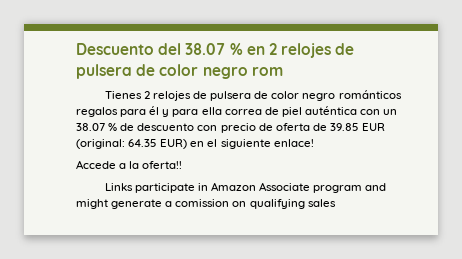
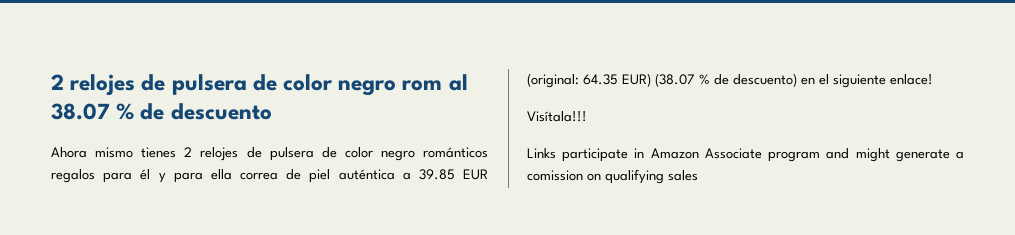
- Descuento del 38.07 % en 2 relojes de pulsera de color negro rom
- Tienes 2 relojes de pulsera de color negro románticos regalos para él y para ella correa de piel auténtica con un 38.07 % de descuento con precio de oferta de 39.85 EUR (original: 64.35 EUR) en el siguiente enlace!
+ 2 relojes de pulsera de color negro rom al 38.07 % de descuento
+ Ahora mismo tienes 2 relojes de pulsera de color negro románticos regalos para él y para ella correa de piel auténtica a 39.85 EUR (original: 64.35 EUR) (38.07 % de descuento) en el siguiente enlace!
- Accede a la oferta!!
+ Visítala!!!

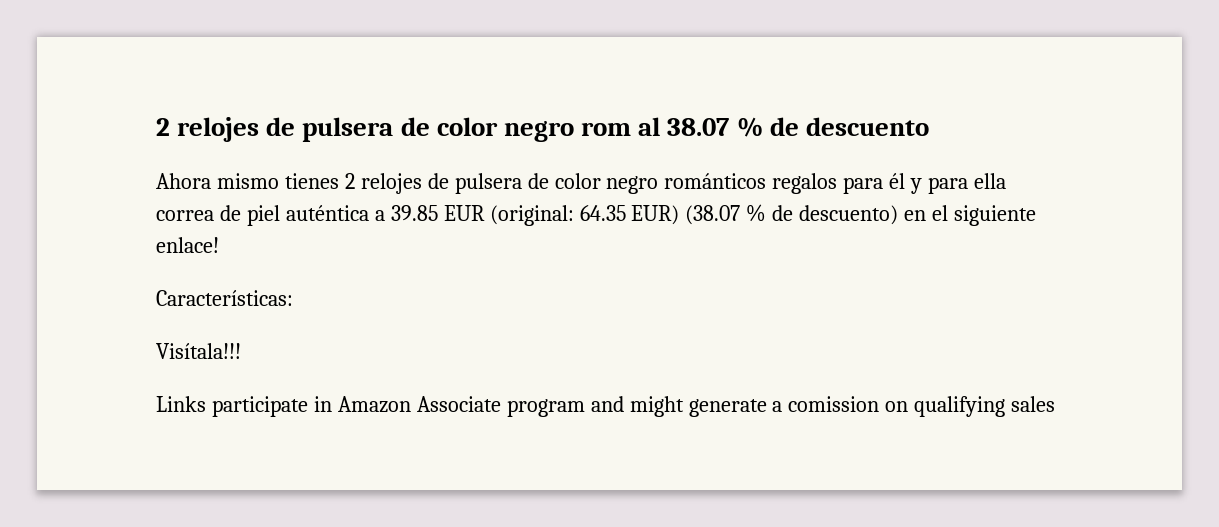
+ Características:

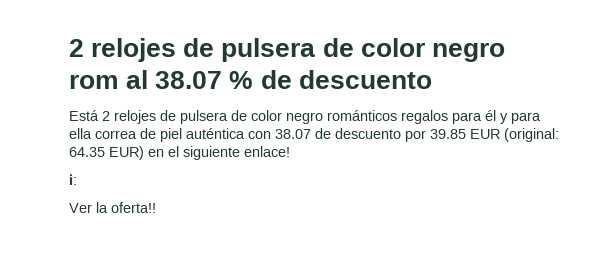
- Ahora mismo tienes 2 relojes de pulsera de color negro románticos regalos para él y para ella correa de piel auténtica a 39.85 EUR (original: 64.35 EUR) (38.07 % de descuento) en el siguiente enlace!
+ Está 2 relojes de pulsera de color negro románticos regalos para él y para ella correa de piel auténtica con 38.07 de descuento por 39.85 EUR (original: 64.35 EUR) en el siguiente enlace!
- Características:
- Visítala!!!
- Links participate in Amazon Associate program and might generate a comission on qualifying sales
+ ℹ:
+ Ver la oferta!!

